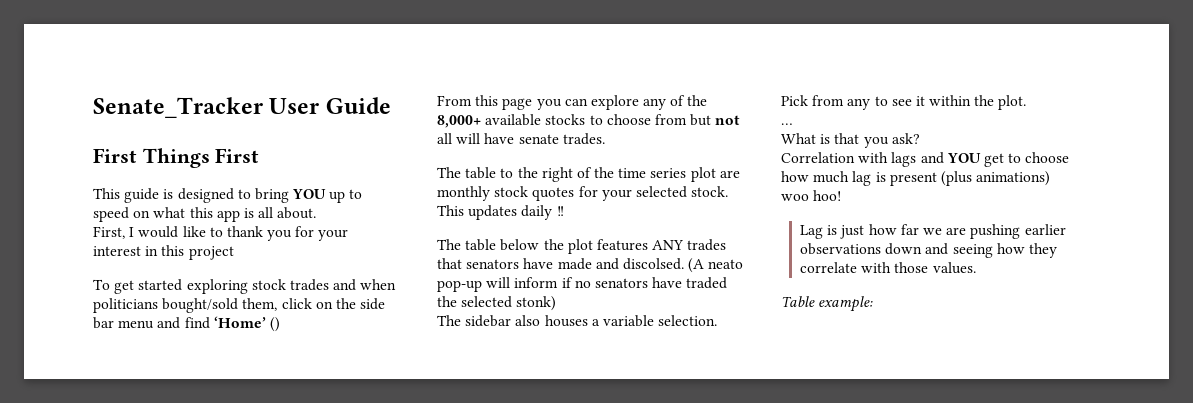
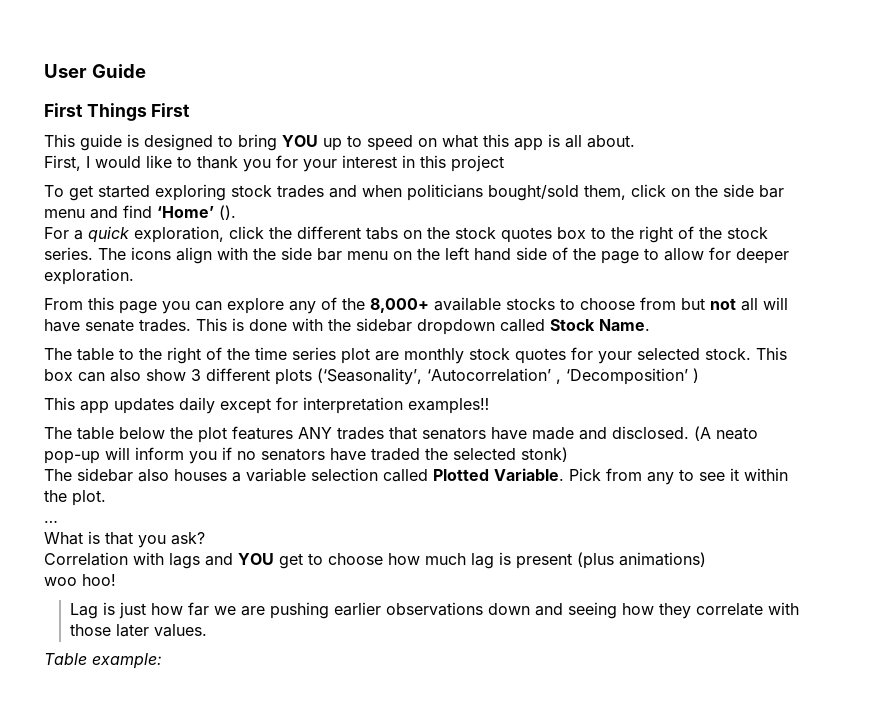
- Senate_Tracker User Guide
+ User Guide
- To get started exploring stock trades and when politicians bought/sold them, click on the side bar menu and find ‘Home’ ()
+ To get started exploring stock trades and when politicians bought/sold them, click on the side bar menu and find ‘Home’ ().
+ For a quick exploration, click the different tabs on the stock quotes box to the right of the stock series. The icons align with the side bar menu on the left hand side of the page to allow for deeper exploration.
+ This is done with the sidebar dropdown called Stock Name.
- This updates daily ‼
+ This box can also show 3 different plots (‘Seasonality’, ‘Autocorrelation’ , ‘Decomposition’ )
+ This app updates daily except for interpretation examples‼
- The table below the plot features ANY trades that senators have made and discolsed.
+ The table below the plot features ANY trades that senators have made and disclosed.
- (A neato pop-up will inform if no senators have traded the selected stonk)
+ (A neato pop-up will inform you if no senators have traded the selected stonk)
- The sidebar also houses a variable selection.
+ The sidebar also houses a variable selection called Plotted Variable.
- Lag is just how far we are pushing earlier observations down and seeing how they correlate with those values.
+ Lag is just how far we are pushing earlier observations down and seeing how they correlate with those later values.

